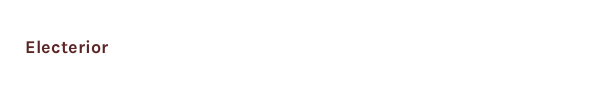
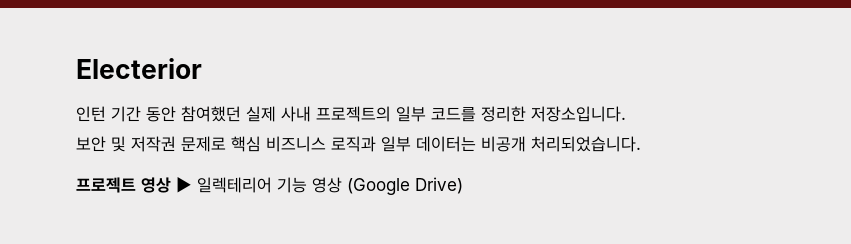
+ 인턴 기간 동안 참여했던 실제 사내 프로젝트의 일부 코드를 정리한 저장소입니다.
+ 보안 및 저작권 문제로 핵심 비즈니스 로직과 일부 데이터는 비공개 처리되었습니다.
+ 프로젝트 영상 ▶ 일렉테리어 기능 영상 (Google Drive)

